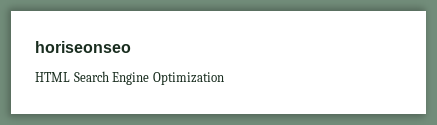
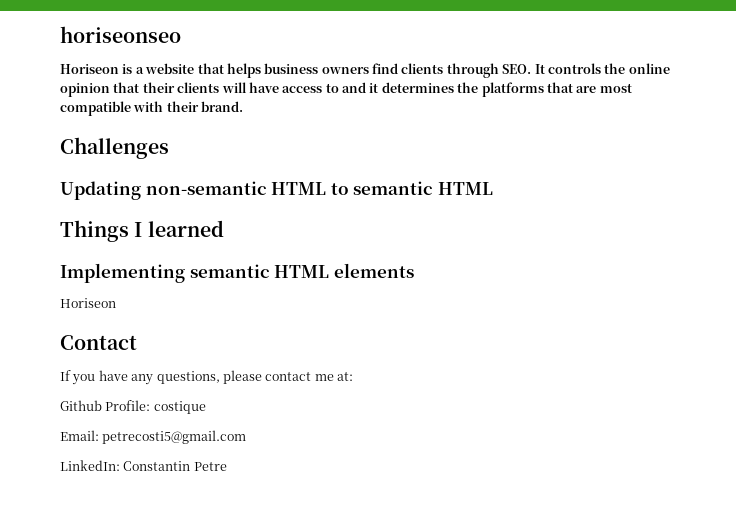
- HTML Search Engine Optimization
+ Horiseon is a website that helps business owners find clients through SEO. It controls the online opinion that their clients will have access to and it determines the platforms that are most compatible with their brand.
+ Challenges
+ Updating non-semantic HTML to semantic HTML
+ Things I learned
+ Implementing semantic HTML elements
+ Horiseon
+ Contact
+ If you have any questions, please contact me at:
+ Github Profile: costique
+ Email: petrecosti5@gmail.com
+ LinkedIn: Constantin Petre

